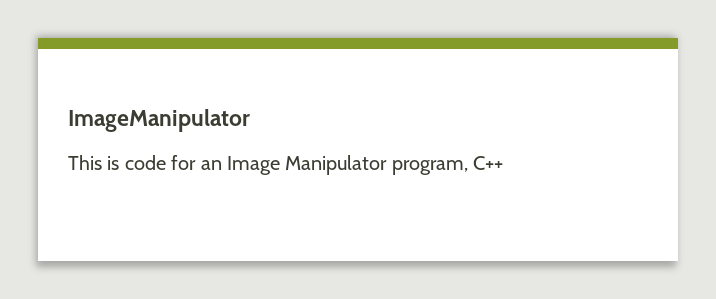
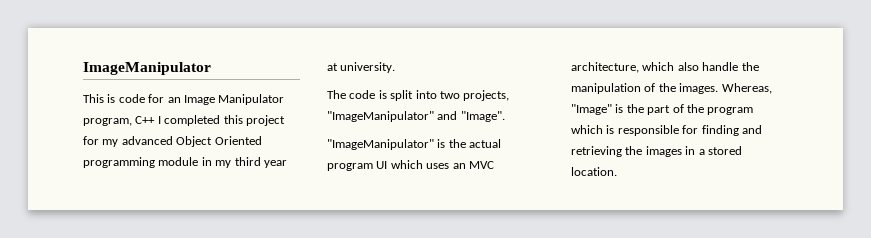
- This is code for an Image Manipulator program, C++
+ This is code for an Image Manipulator program, C++ I completed this project for my advanced Object Oriented programming module in my third year at university.
+ The code is split into two projects, "ImageManipulator" and "Image".
+ "ImageManipulator" is the actual program UI which uses an MVC architecture, which also handle the manipulation of the images. Whereas, "Image" is the part of the program which is responsible for finding and retrieving the images in a stored location.

